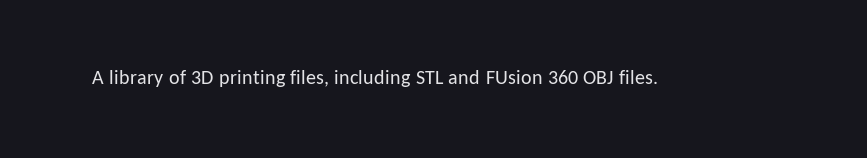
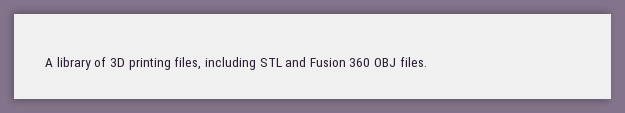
- A library of 3D printing files, including STL and FUsion 360 OBJ files.
+ A library of 3D printing files, including STL and Fusion 360 OBJ files.

